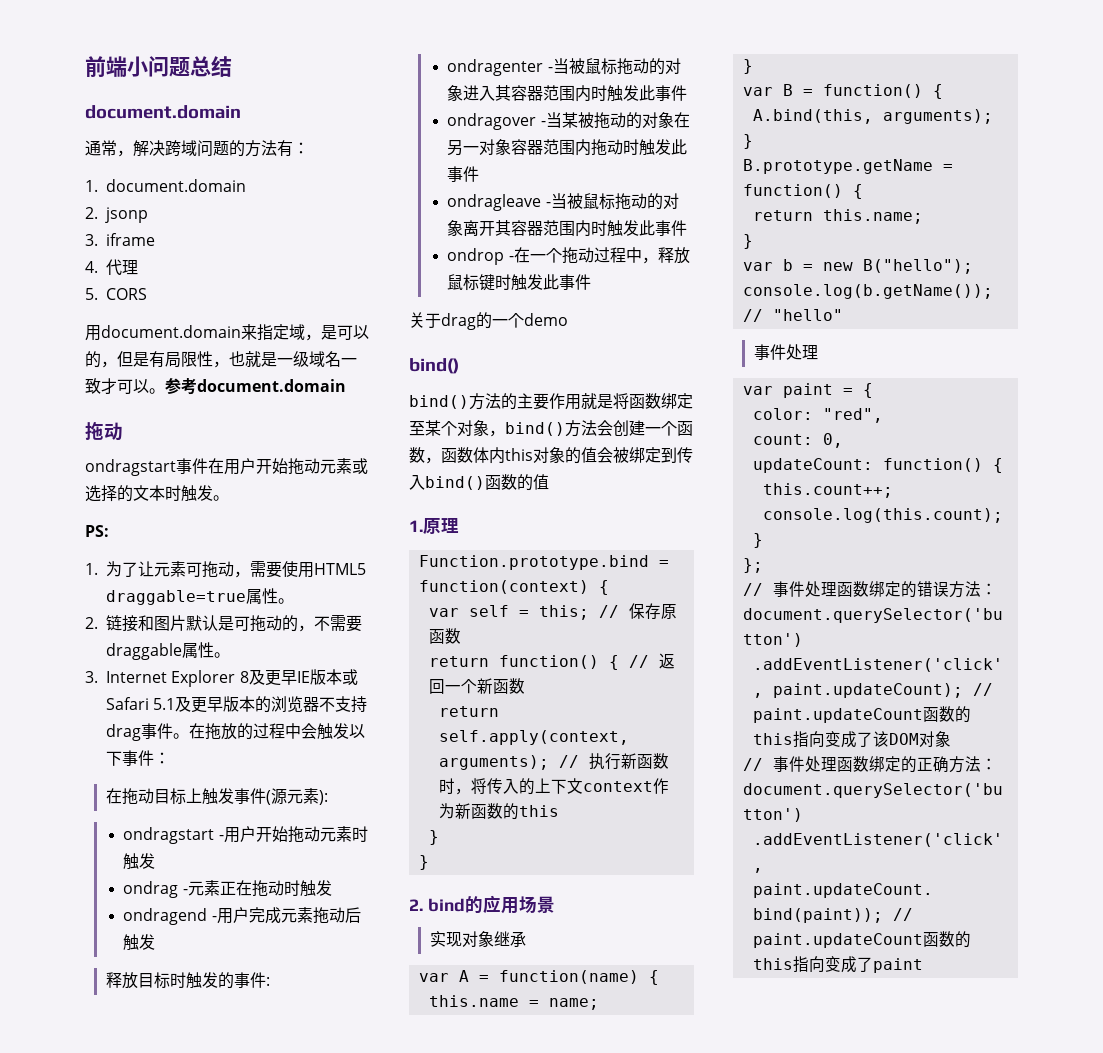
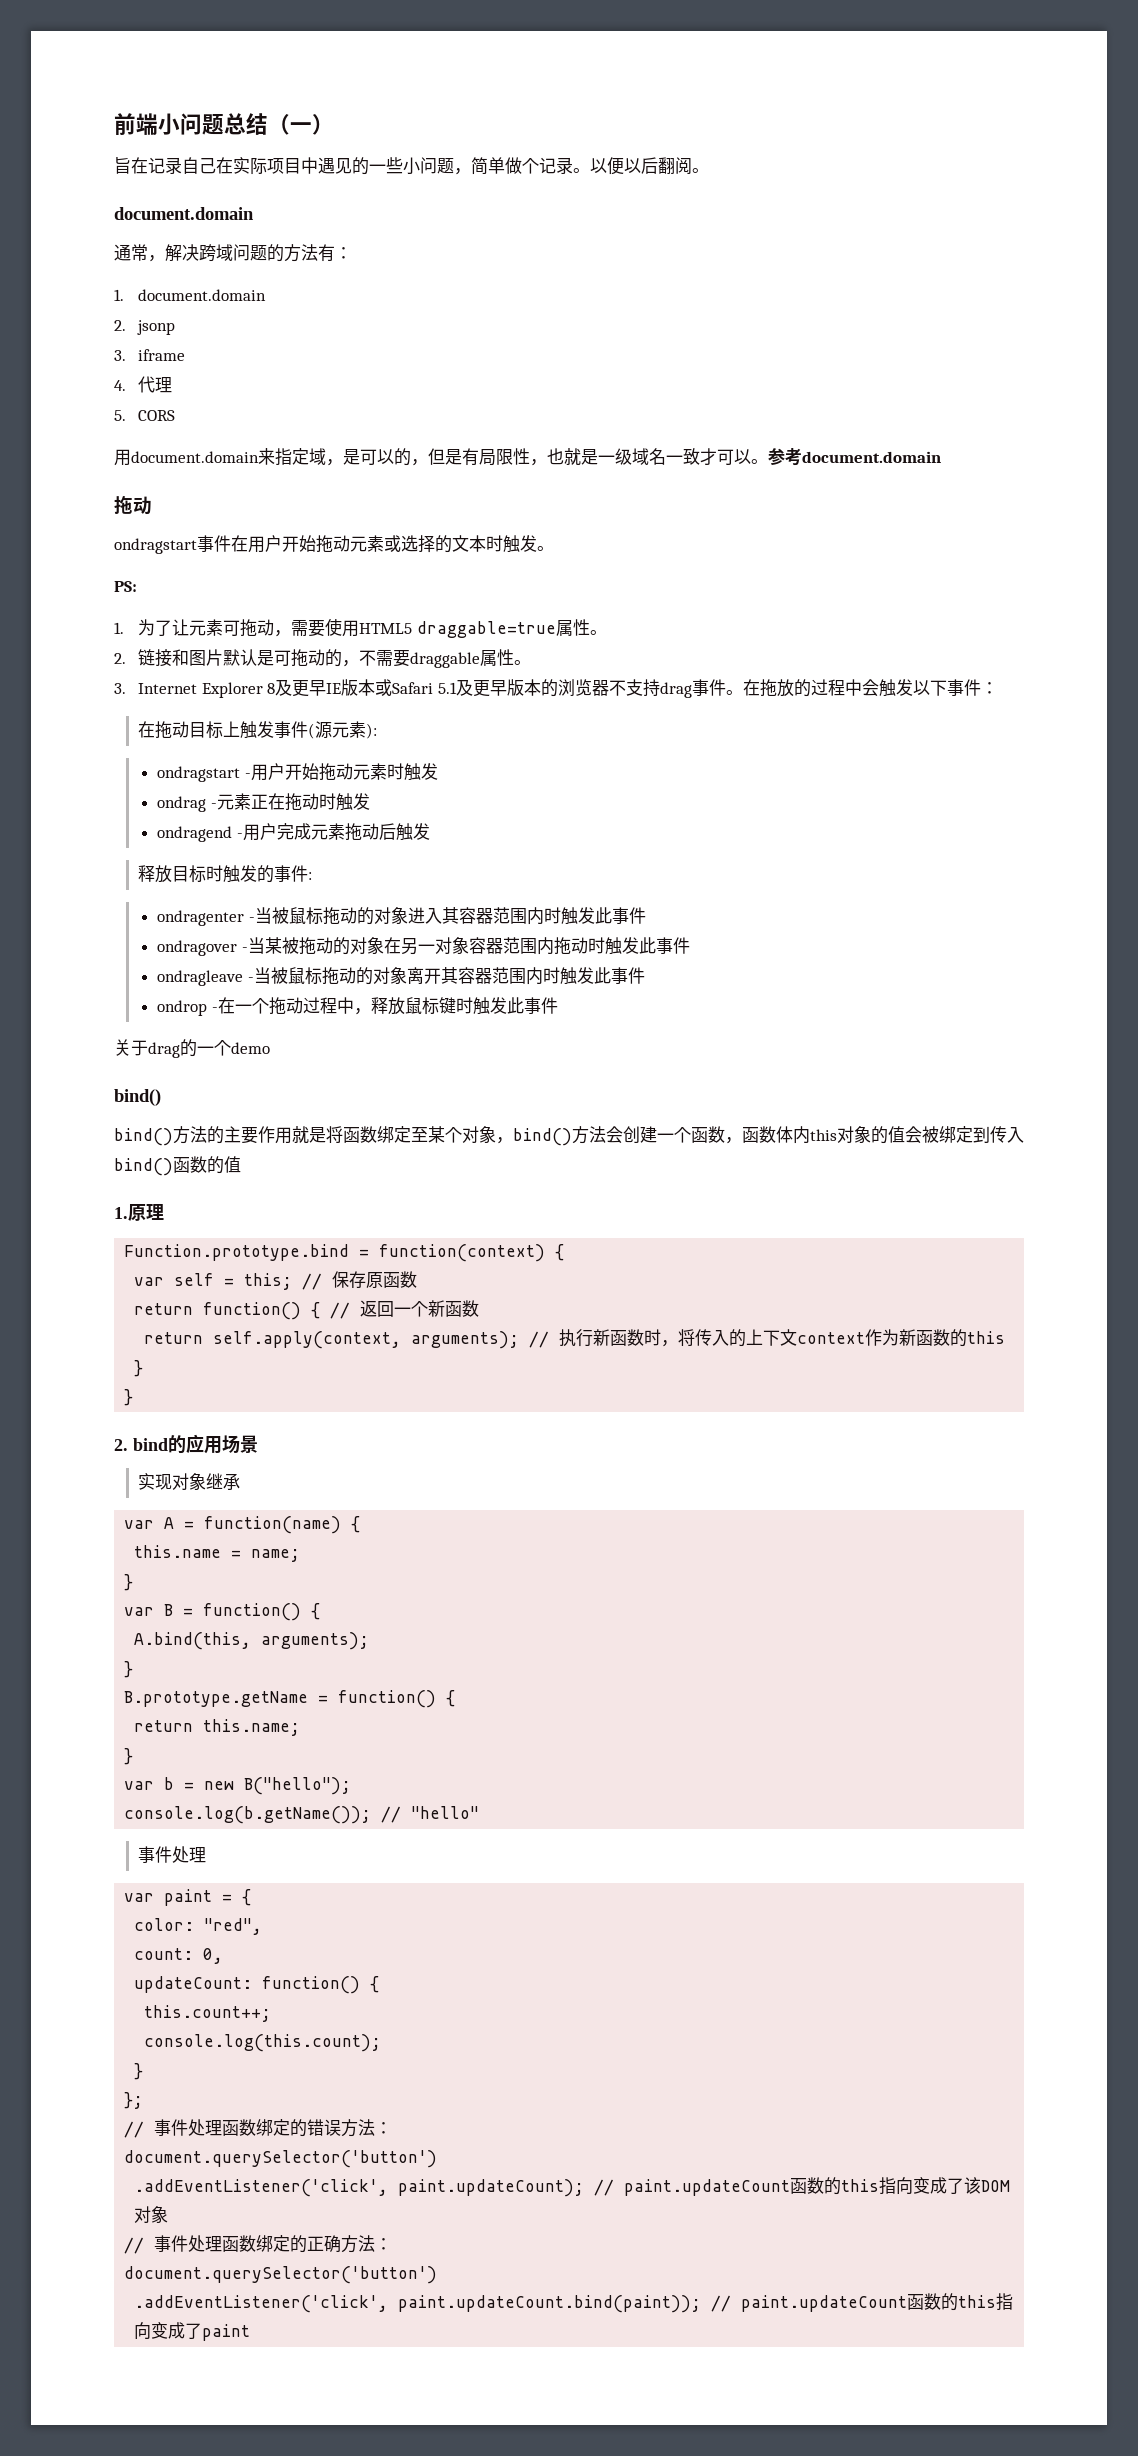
- 前端小问题总结
+ 前端小问题总结（一）
+ 旨在记录自己在实际项目中遇见的一些小问题，简单做个记录。以便以后翻阅。

